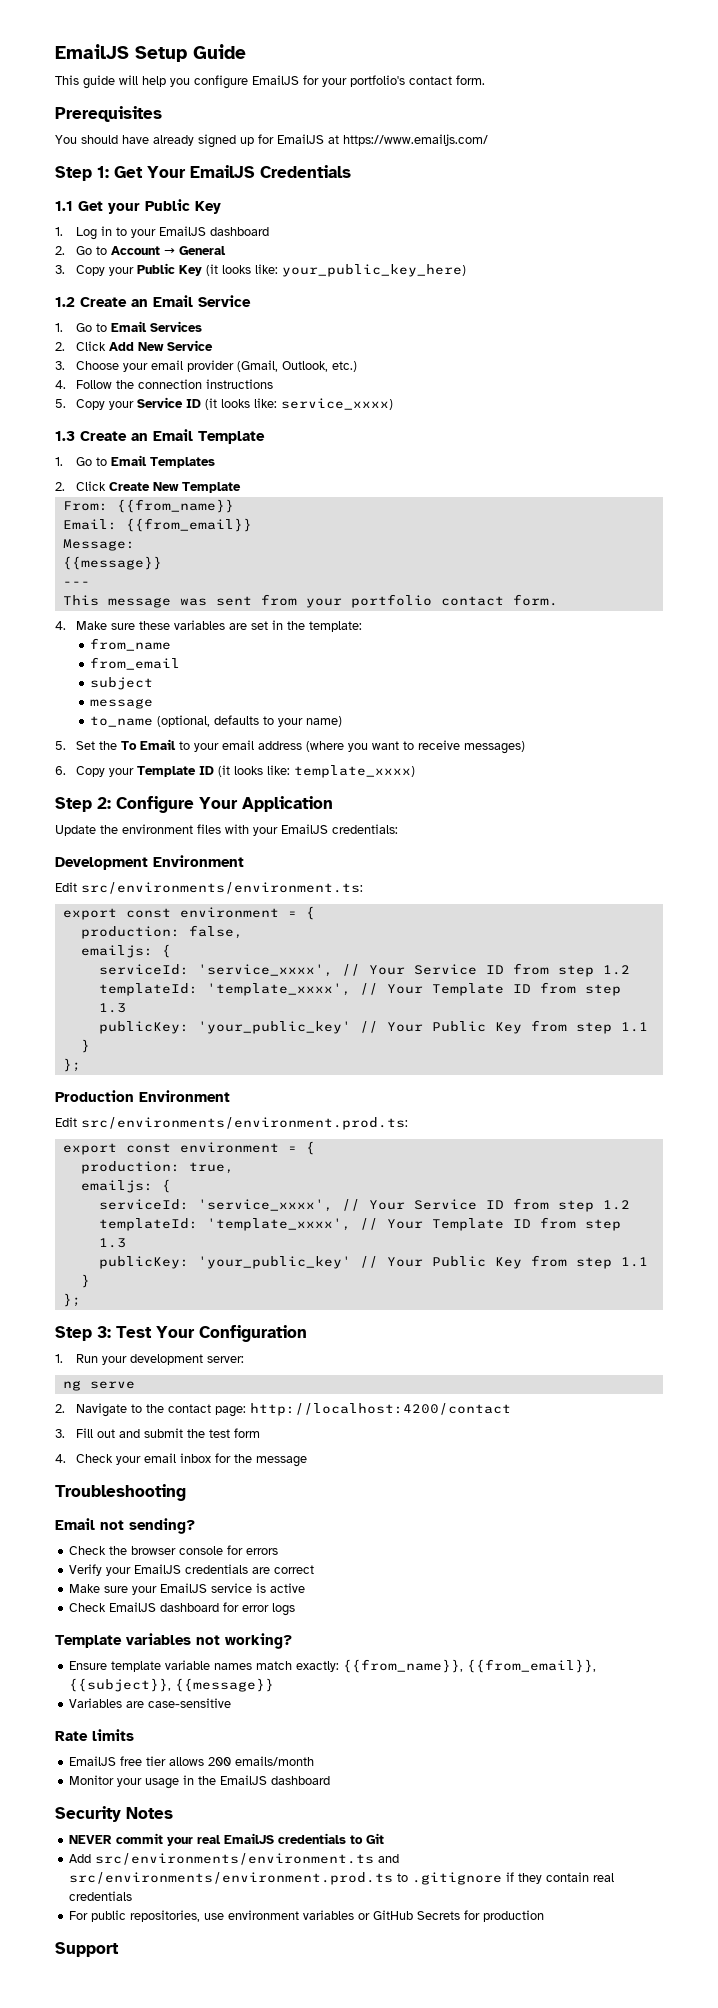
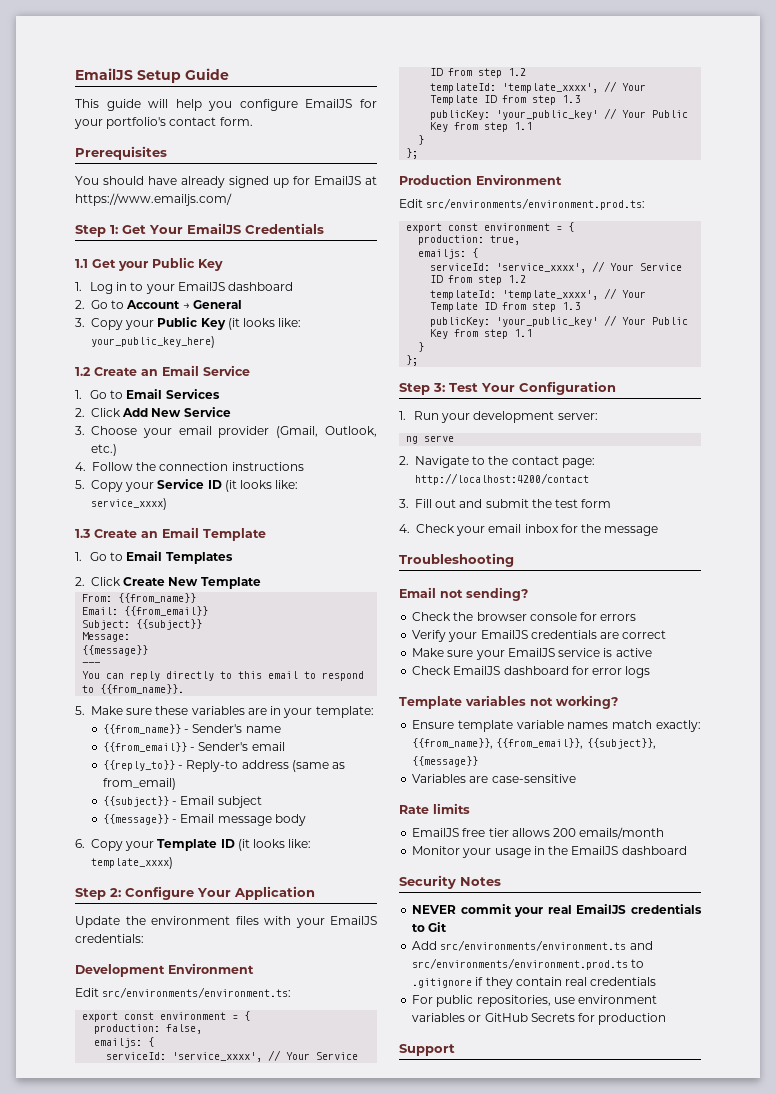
+ Subject: {{subject}}
- This message was sent from your portfolio contact form.
- 4. Make sure these variables are set in the template:
- from_name
- from_email
- subject
- message
- to_name (optional, defaults to your name)
- 5. Set the To Email to your email address (where you want to receive messages)
+ You can reply directly to this email to respond to {{from_name}}.
+ 5. Make sure these variables are in your template:
+ {{from_name}} - Sender's name
+ {{from_email}} - Sender's email
+ {{reply_to}} - Reply-to address (same as from_email)
+ {{subject}} - Email subject
+ {{message}} - Email message body

